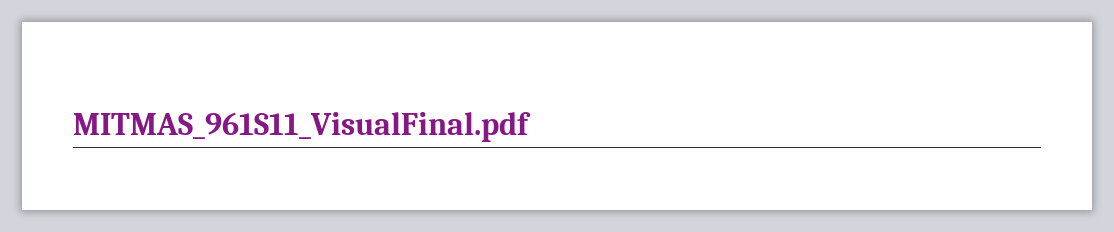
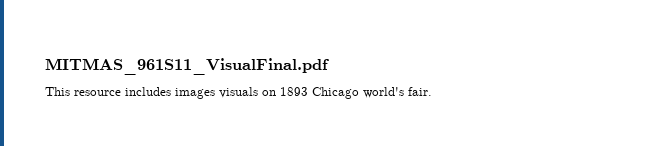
+ This resource includes images visuals on 1893 Chicago world's fair.

